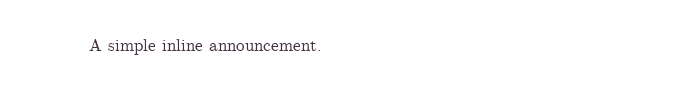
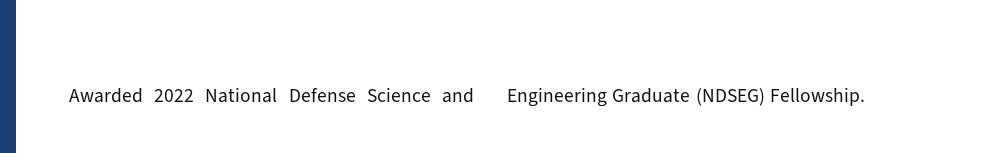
- A simple inline announcement.
+ Awarded 2022 National Defense Science and Engineering Graduate (NDSEG) Fellowship.

